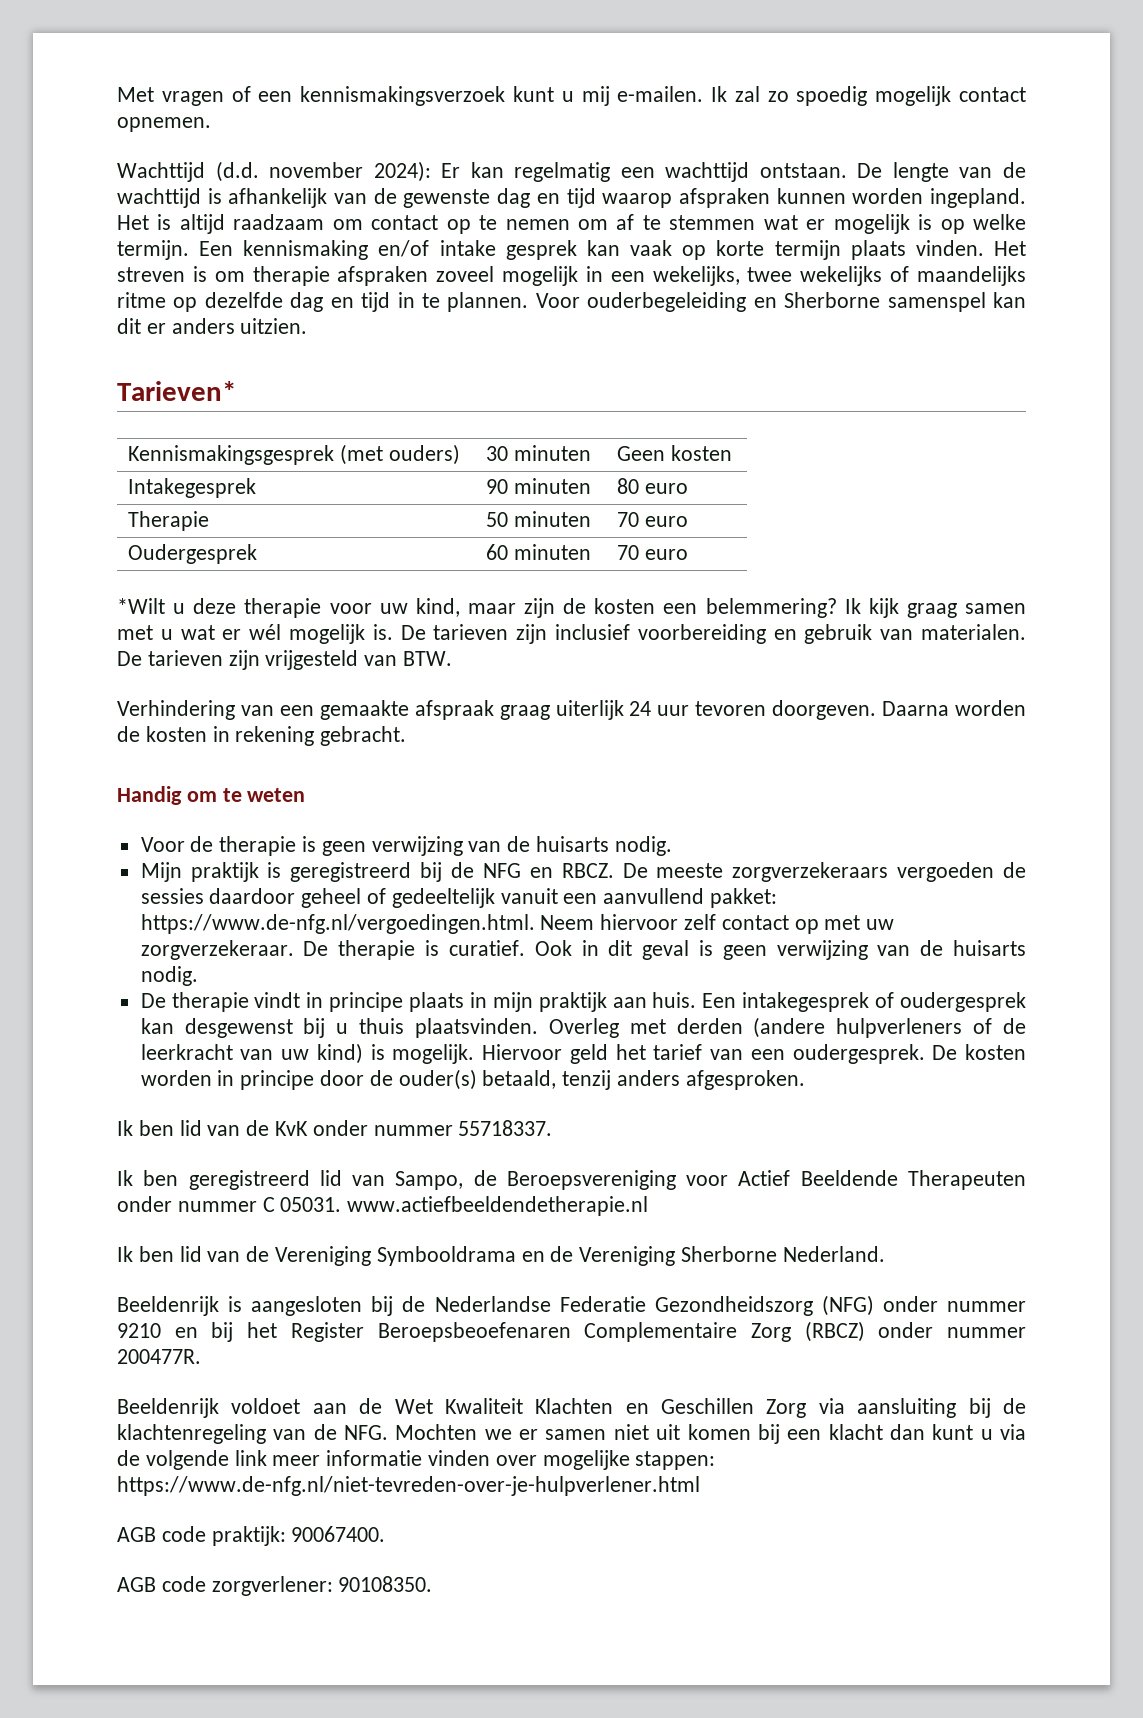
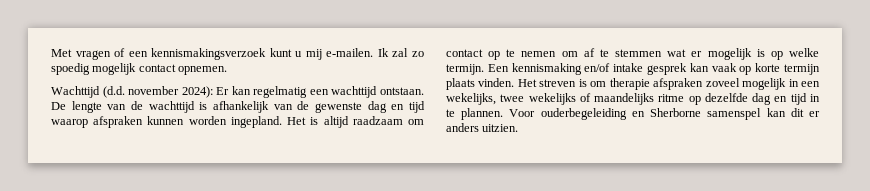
- Tarieven*
- Kennismakingsgesprek (met ouders) | 30 minuten | Geen kosten
- Intakegesprek | 90 minuten | 80 euro
- Therapie | 50 minuten | 70 euro
- Oudergesprek | 60 minuten | 70 euro
- *Wilt u deze therapie voor uw kind, maar zijn de kosten een belemmering? Ik kijk graag samen met u wat er wél mogelijk is. De tarieven zijn inclusief voorbereiding en gebruik van materialen. De tarieven zijn vrijgesteld van BTW.
- Verhindering van een gemaakte afspraak graag uiterlijk 24 uur tevoren doorgeven. Daarna worden de kosten in rekening gebracht.
- Handig om te weten
- Voor de therapie is geen verwijzing van de huisarts nodig.
- Mijn praktijk is geregistreerd bij de NFG en RBCZ. De meeste zorgverzekeraars vergoeden de sessies daardoor geheel of gedeeltelijk vanuit een aanvullend pakket: https://www.de-nfg.nl/vergoedingen.html. Neem hiervoor zelf contact op met uw zorgverzekeraar. De therapie is curatief. Ook in dit geval is geen verwijzing van de huisarts nodig.
- De therapie vindt in principe plaats in mijn praktijk aan huis. Een intakegesprek of oudergesprek kan desgewenst bij u thuis plaatsvinden. Overleg met derden (andere hulpverleners of de leerkracht van uw kind) is mogelijk. Hiervoor geld het tarief van een oudergesprek. De kosten worden in principe door de ouder(s) betaald, tenzij anders afgesproken.
- Ik ben lid van de KvK onder nummer 55718337.
- Ik ben geregistreerd lid van Sampo, de Beroepsvereniging voor Actief Beeldende Therapeuten onder nummer C 05031. www.actiefbeeldendetherapie.nl
- Ik ben lid van de Vereniging Symbooldrama en de Vereniging Sherborne Nederland.
- Beeldenrijk is aangesloten bij de Nederlandse Federatie Gezondheidszorg (NFG) onder nummer 9210 en bij het Register Beroepsbeoefenaren Complementaire Zorg (RBCZ) onder nummer 200477R.
- Beeldenrijk voldoet aan de Wet Kwaliteit Klachten en Geschillen Zorg via aansluiting bij de klachtenregeling van de NFG. Mochten we er samen niet uit komen bij een klacht dan kunt u via de volgende link meer informatie vinden over mogelijke stappen: https://www.de-nfg.nl/niet-tevreden-over-je-hulpverlener.html
- AGB code praktijk: 90067400.
- AGB code zorgverlener: 90108350.

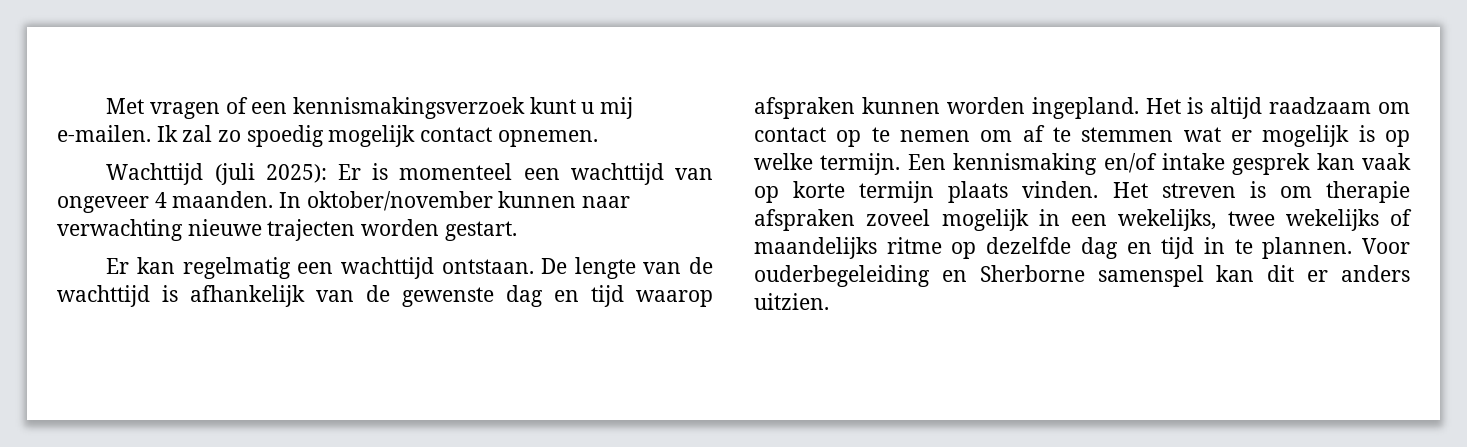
- Wachttijd (d.d. november 2024): Er kan regelmatig een wachttijd ontstaan.
+ Wachttijd (juli 2025): Er is momenteel een wachttijd van ongeveer 4 maanden. In oktober/november kunnen naar verwachting nieuwe trajecten worden gestart.
+ Er kan regelmatig een wachttijd ontstaan.

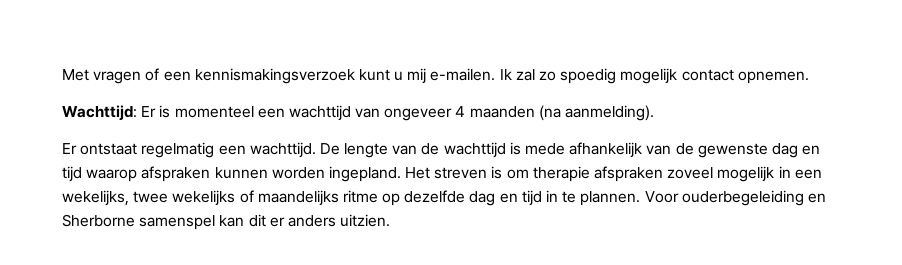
- Wachttijd (juli 2025): Er is momenteel een wachttijd van ongeveer 4 maanden. In oktober/november kunnen naar verwachting nieuwe trajecten worden gestart.
- Er kan regelmatig een wachttijd ontstaan.
+ Wachttijd: Er is momenteel een wachttijd van ongeveer 4 maanden (na aanmelding).
+ Er ontstaat regelmatig een wachttijd.
- De lengte van de wachttijd is afhankelijk van de gewenste dag en tijd waarop afspraken kunnen worden ingepland.
+ De lengte van de wachttijd is mede afhankelijk van de gewenste dag en tijd waarop afspraken kunnen worden ingepland.
- Het is altijd raadzaam om contact op te nemen om af te stemmen wat er mogelijk is op welke termijn. Een kennismaking en/of intake gesprek kan vaak op korte termijn plaats vinden. Het streven is om therapie afspraken zoveel mogelijk in een wekelijks, twee wekelijks of maandelijks ritme op dezelfde dag en tijd in te plannen.
+ Het streven is om therapie afspraken zoveel mogelijk in een wekelijks, twee wekelijks of maandelijks ritme op dezelfde dag en tijd in te plannen.

